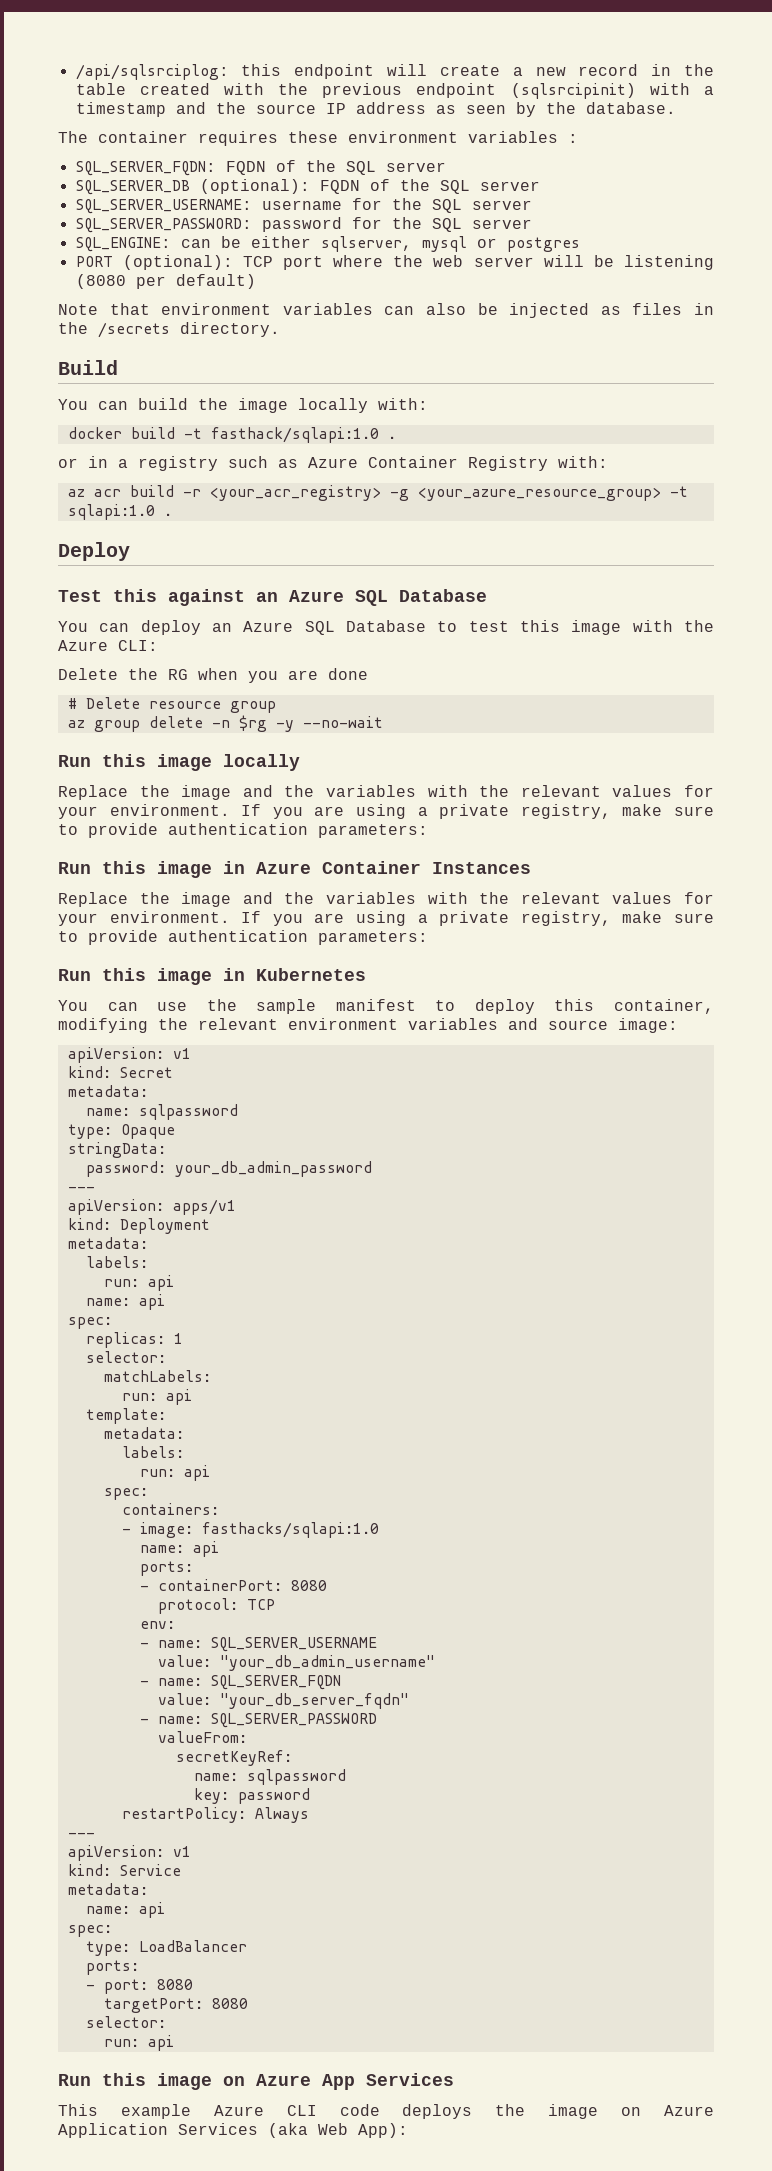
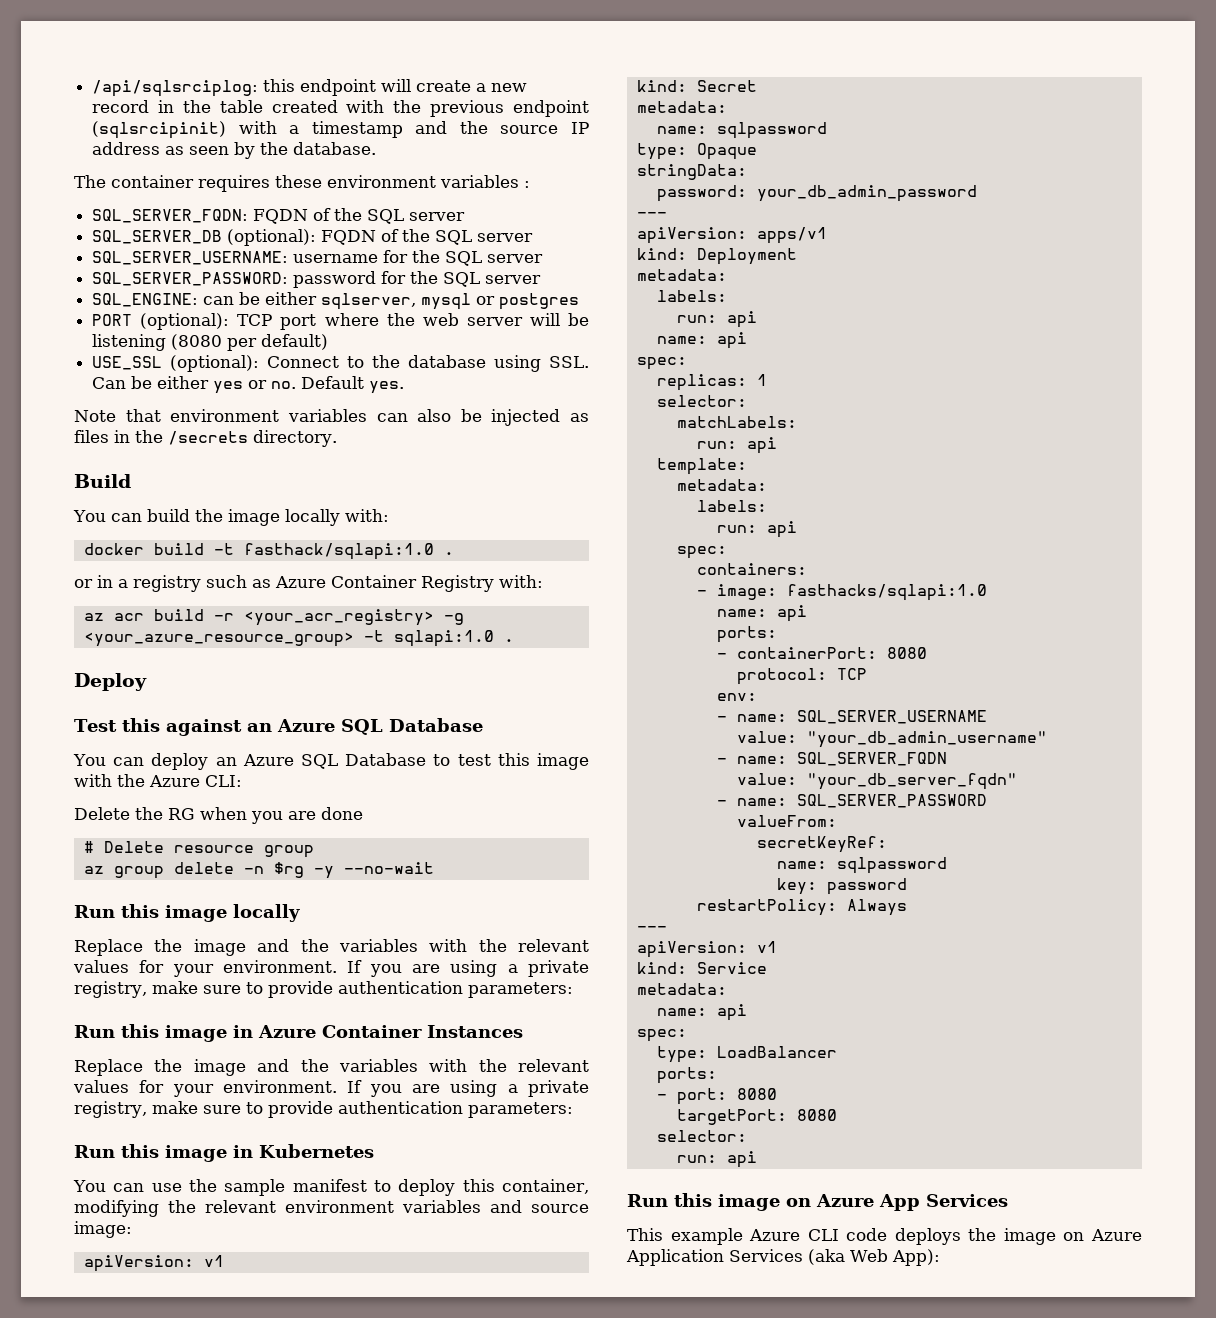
+ USE_SSL (optional): Connect to the database using SSL. Can be either yes or no. Default yes.

